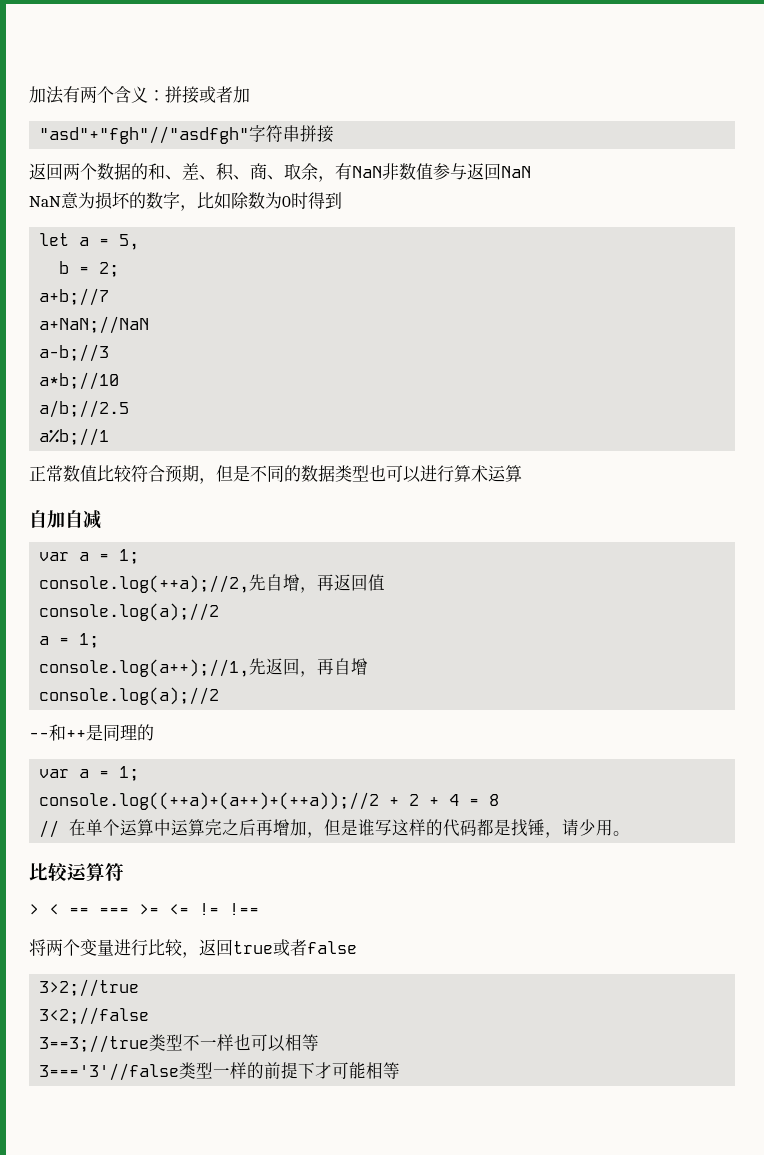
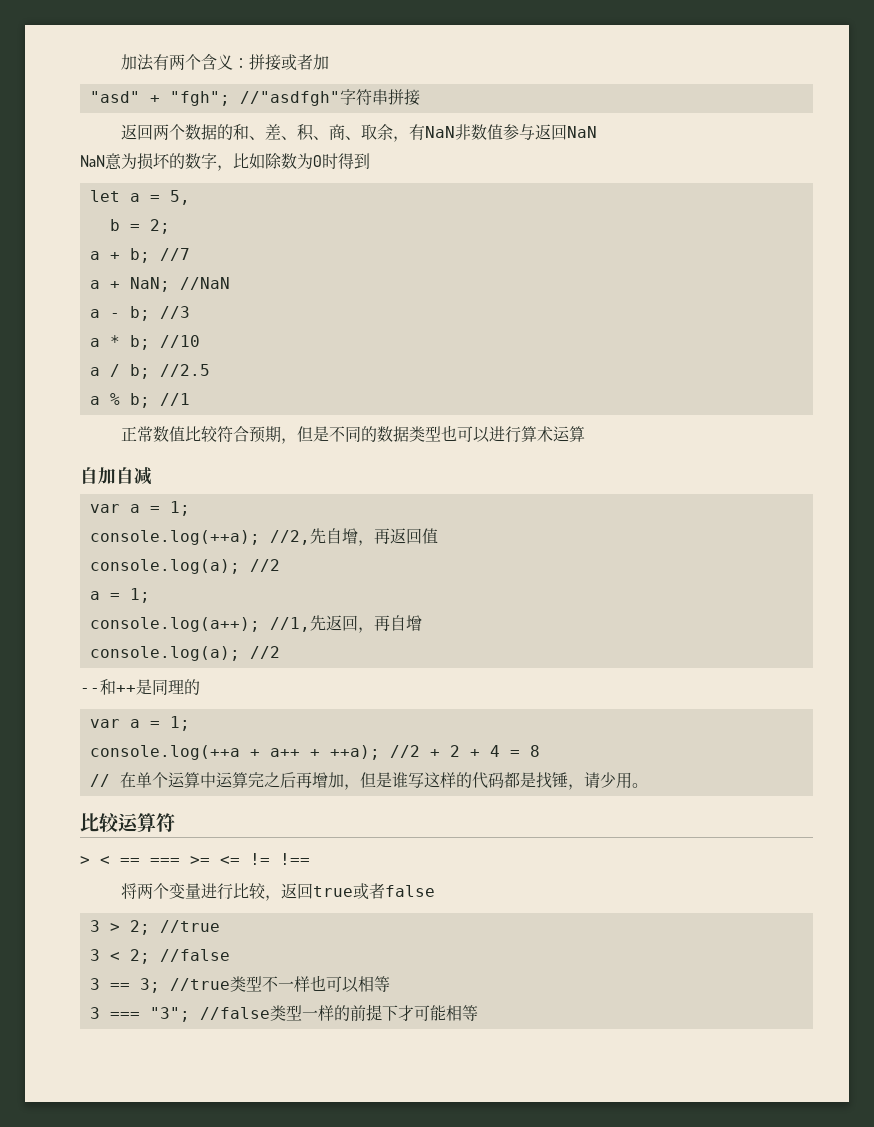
- "asd"+"fgh"//"asdfgh"字符串拼接
+ "asd" + "fgh"; //"asdfgh"字符串拼接
- a+b;//7
- a+NaN;//NaN
- a-b;//3
- a*b;//10
- a/b;//2.5
- a%b;//1
+ a + b; //7
+ a + NaN; //NaN
+ a - b; //3
+ a * b; //10
+ a / b; //2.5
+ a % b; //1
- console.log(++a);//2,先自增，再返回值
- console.log(a);//2
+ console.log(++a); //2,先自增，再返回值
+ console.log(a); //2
  a = 1;
- console.log(a++);//1,先返回，再自增
- console.log(a);//2
+ console.log(a++); //1,先返回，再自增
+ console.log(a); //2
- console.log((++a)+(a++)+(++a));//2 + 2 + 4 = 8
+ console.log(++a + a++ + ++a); //2 + 2 + 4 = 8
- 3>2;//true
- 3<2;//false
- 3==3;//true类型不一样也可以相等
+ 3 > 2; //true
+ 3 < 2; //false
+ 3 == 3; //true类型不一样也可以相等
- 3==='3'//false类型一样的前提下才可能相等
+ 3 === "3"; //false类型一样的前提下才可能相等

